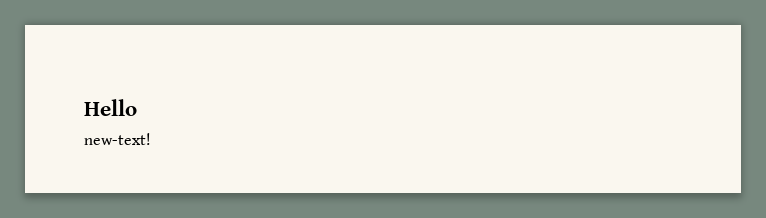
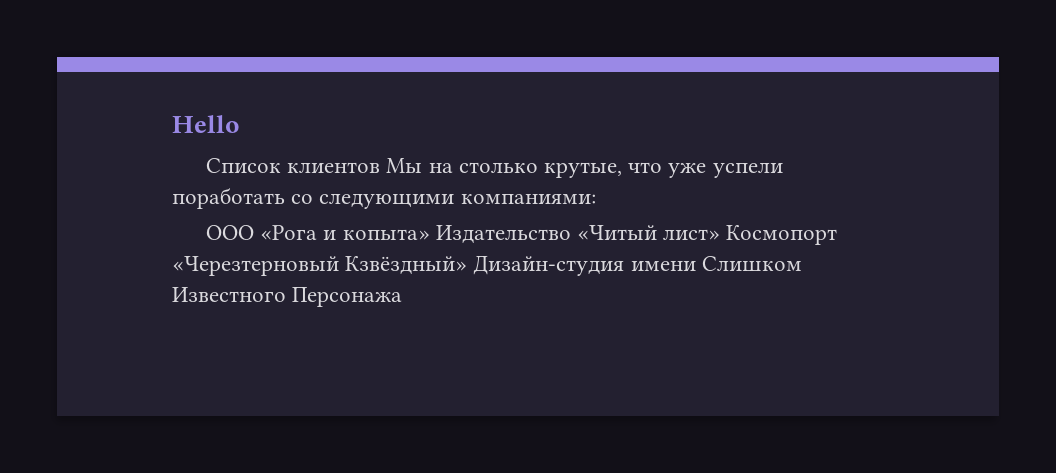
- new-text!
+ Список клиентов Мы на столько крутые, что уже успели поработать со следующими компаниями:
+ ООО «Рога и копыта» Издательство «Читый лист» Космопорт «Черезтерновый Кзвёздный» Дизайн-студия имени Слишком Известного Персонажа

